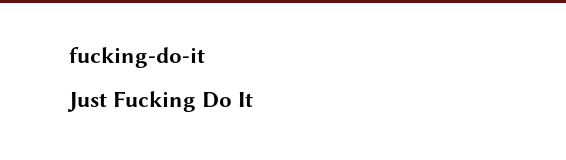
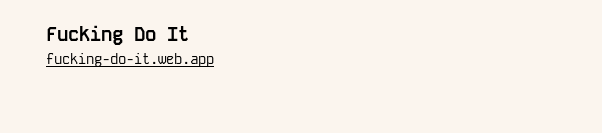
- fucking-do-it
- Just Fucking Do It
+ Fucking Do It
+ fucking-do-it.web.app

